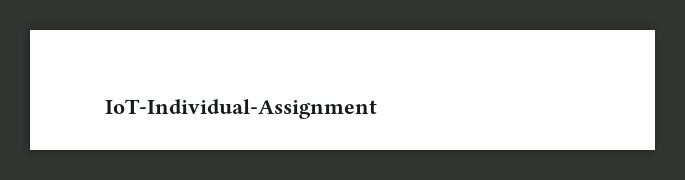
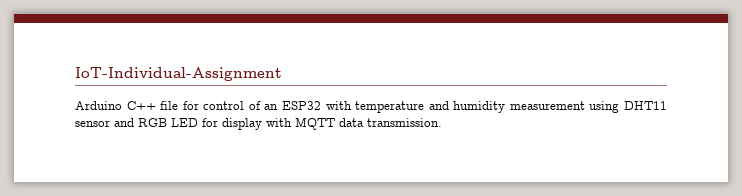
+ Arduino C++ file for control of an ESP32 with temperature and humidity measurement using DHT11 sensor and RGB LED for display with MQTT data transmission.

